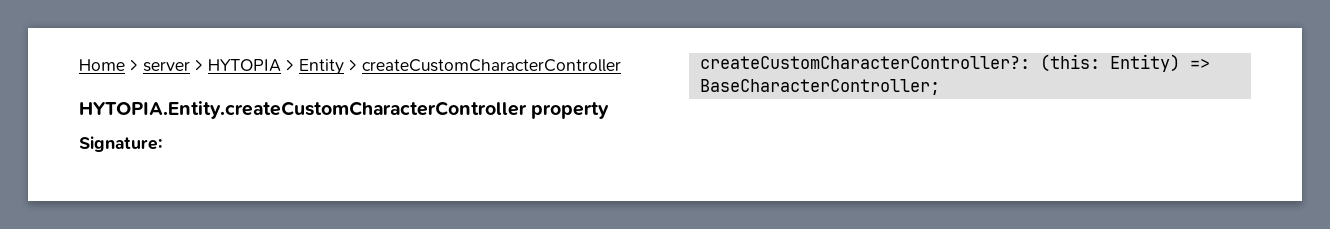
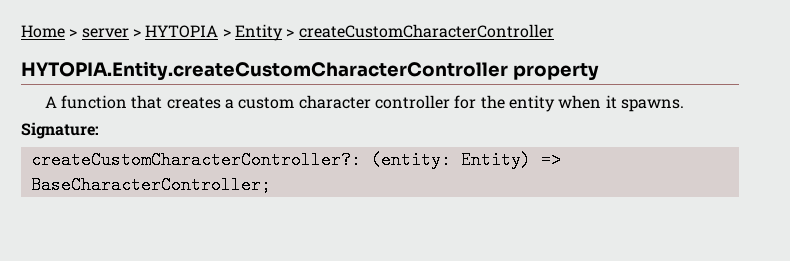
+ A function that creates a custom character controller for the entity when it spawns.
- createCustomCharacterController?: (this: Entity) => BaseCharacterController;
+ createCustomCharacterController?: (entity: Entity) => BaseCharacterController;

